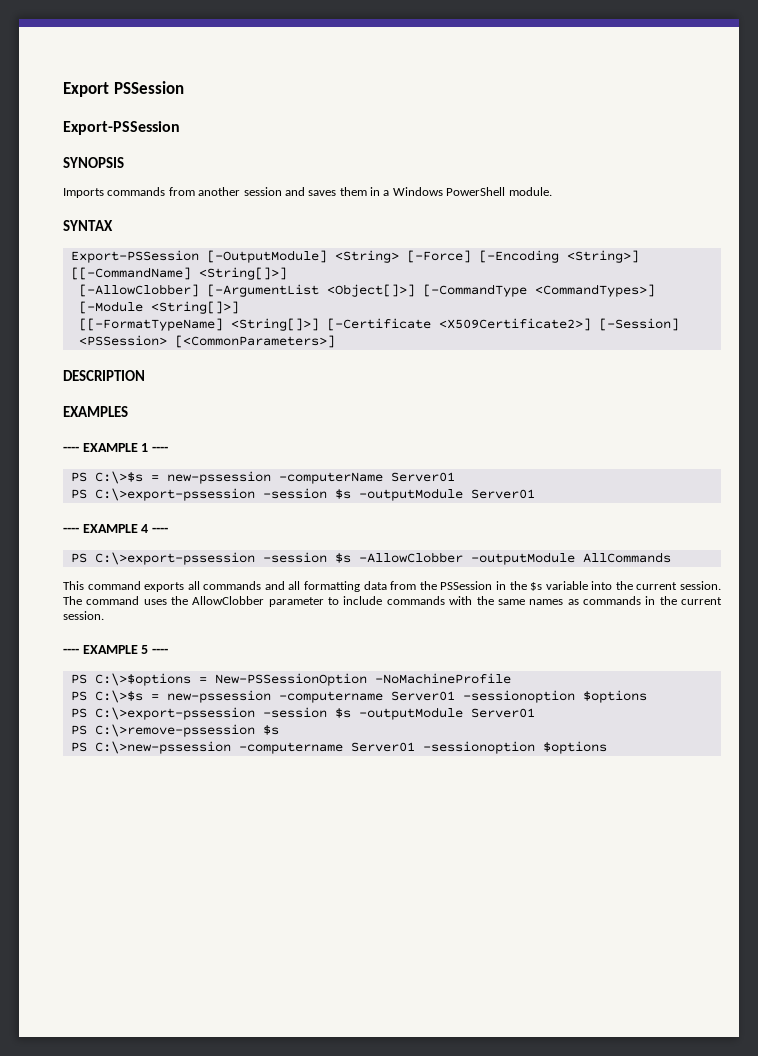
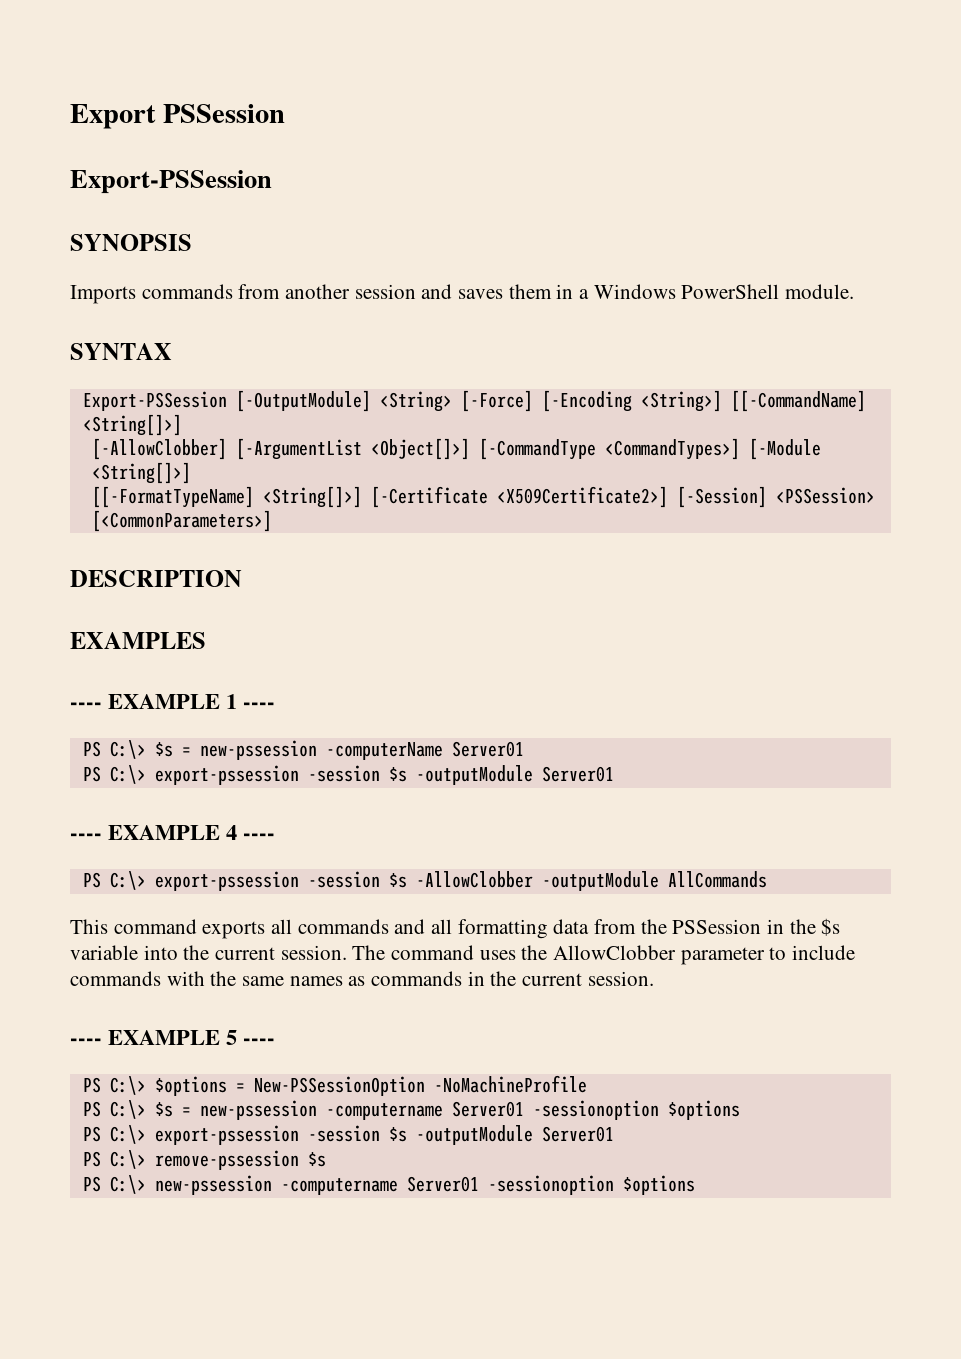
- PS C:\>$s = new-pssession -computerName Server01
- PS C:\>export-pssession -session $s -outputModule Server01
+ PS C:\> $s = new-pssession -computerName Server01
+ PS C:\> export-pssession -session $s -outputModule Server01
- PS C:\>export-pssession -session $s -AllowClobber -outputModule AllCommands
+ PS C:\> export-pssession -session $s -AllowClobber -outputModule AllCommands
- PS C:\>$options = New-PSSessionOption -NoMachineProfile
+ PS C:\> $options = New-PSSessionOption -NoMachineProfile
- PS C:\>$s = new-pssession -computername Server01 -sessionoption $options
- PS C:\>export-pssession -session $s -outputModule Server01
+ PS C:\> $s = new-pssession -computername Server01 -sessionoption $options
+ PS C:\> export-pssession -session $s -outputModule Server01
- PS C:\>remove-pssession $s
+ PS C:\> remove-pssession $s
- PS C:\>new-pssession -computername Server01 -sessionoption $options
+ PS C:\> new-pssession -computername Server01 -sessionoption $options

